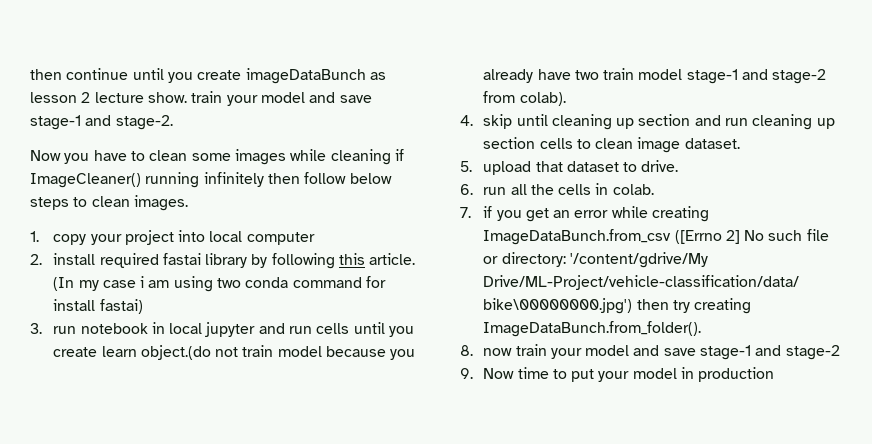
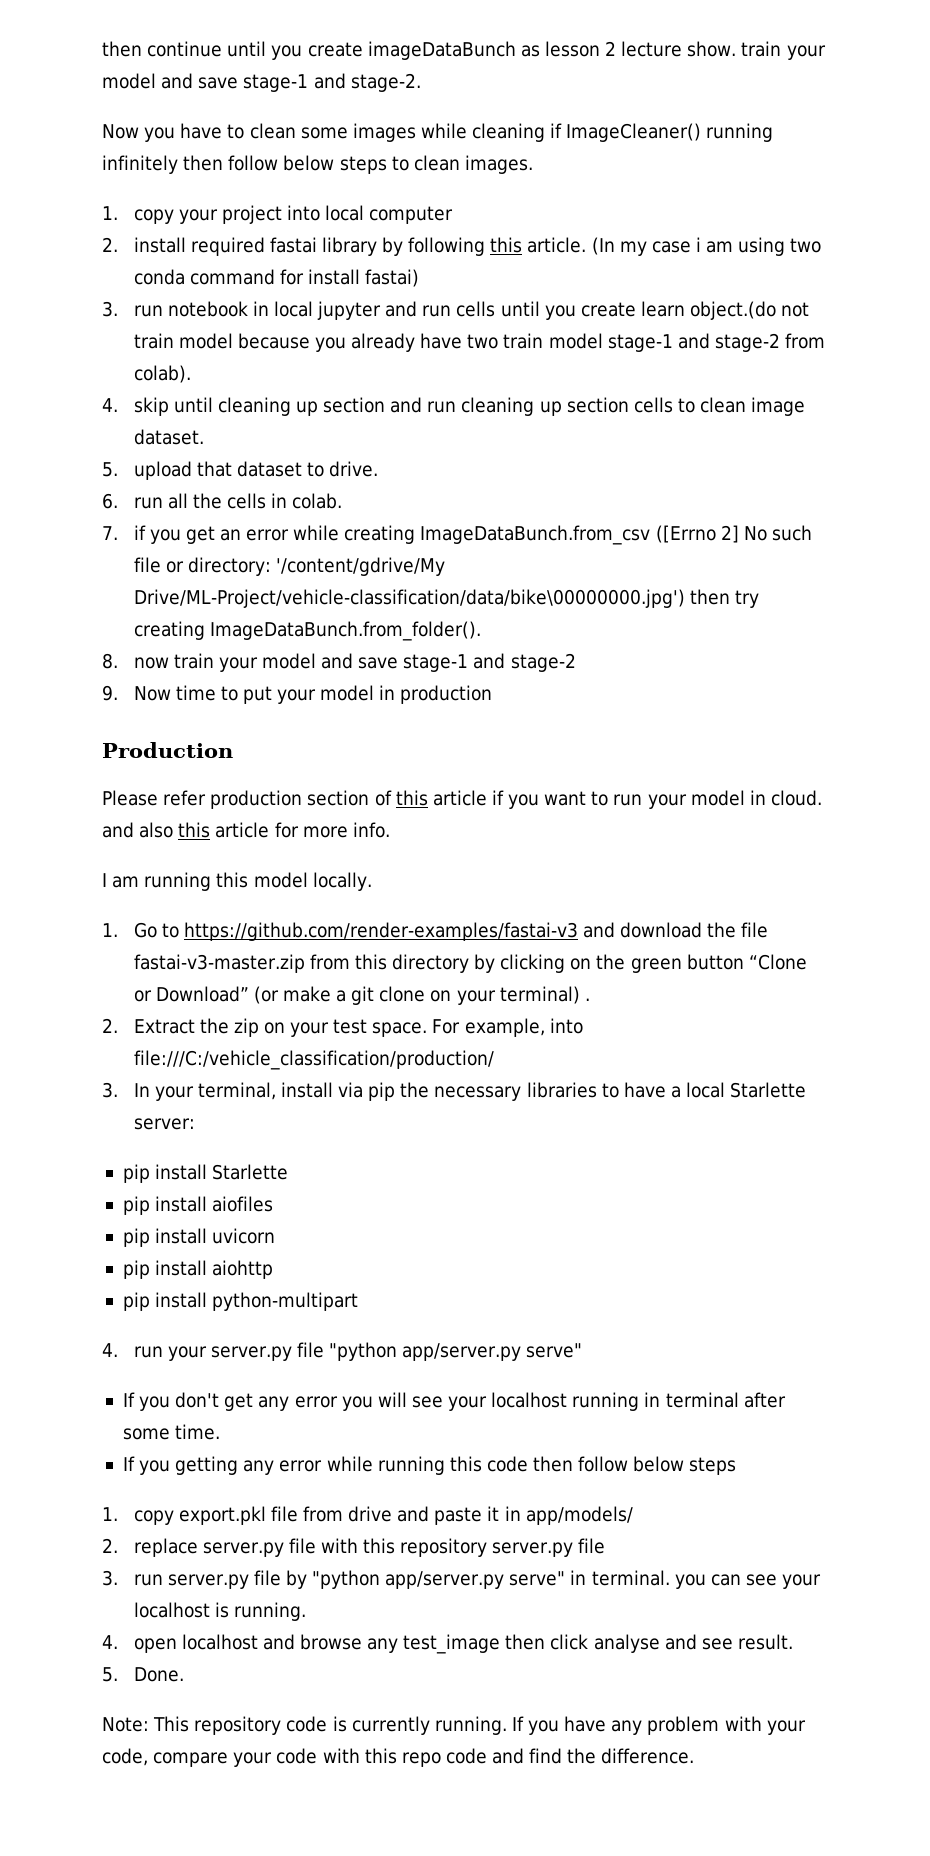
+ Production
+ Please refer production section of this article if you want to run your model in cloud. and also this article for more info.
+ I am running this model locally.
+ 1. Go to https://github.com/render-examples/fastai-v3 and download the file fastai-v3-master.zip from this directory by clicking on the green button “Clone or Download” (or make a git clone on your terminal) .
+ 2. Extract the zip on your test space. For example, into file:///C:/vehicle_classification/production/
+ 3. In your terminal, install via pip the necessary libraries to have a local Starlette server:
+ pip install Starlette
+ pip install aiofiles
+ pip install uvicorn
+ pip install aiohttp
+ pip install python-multipart
+ 4. run your server.py file "python app/server.py serve"
+ If you don't get any error you will see your localhost running in terminal after some time.
+ If you getting any error while running this code then follow below steps
+ 1. copy export.pkl file from drive and paste it in app/models/
+ 2. replace server.py file with this repository server.py file
+ 3. run server.py file by "python app/server.py serve" in terminal. you can see your localhost is running.
+ 4. open localhost and browse any test_image then click analyse and see result.
+ 5. Done.
+ Note: This repository code is currently running. If you have any problem with your code, compare your code with this repo code and find the difference.

